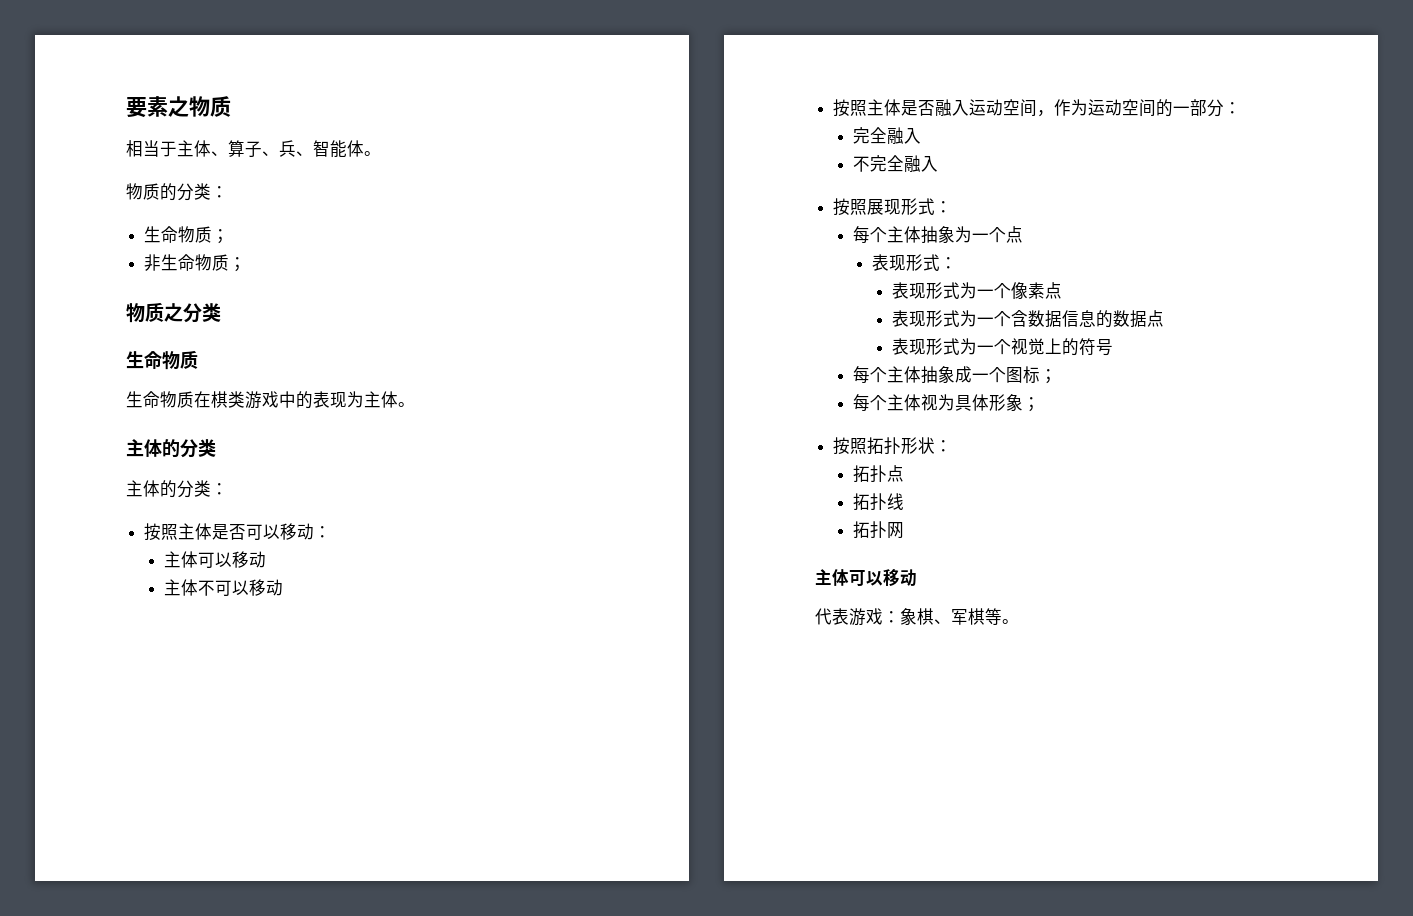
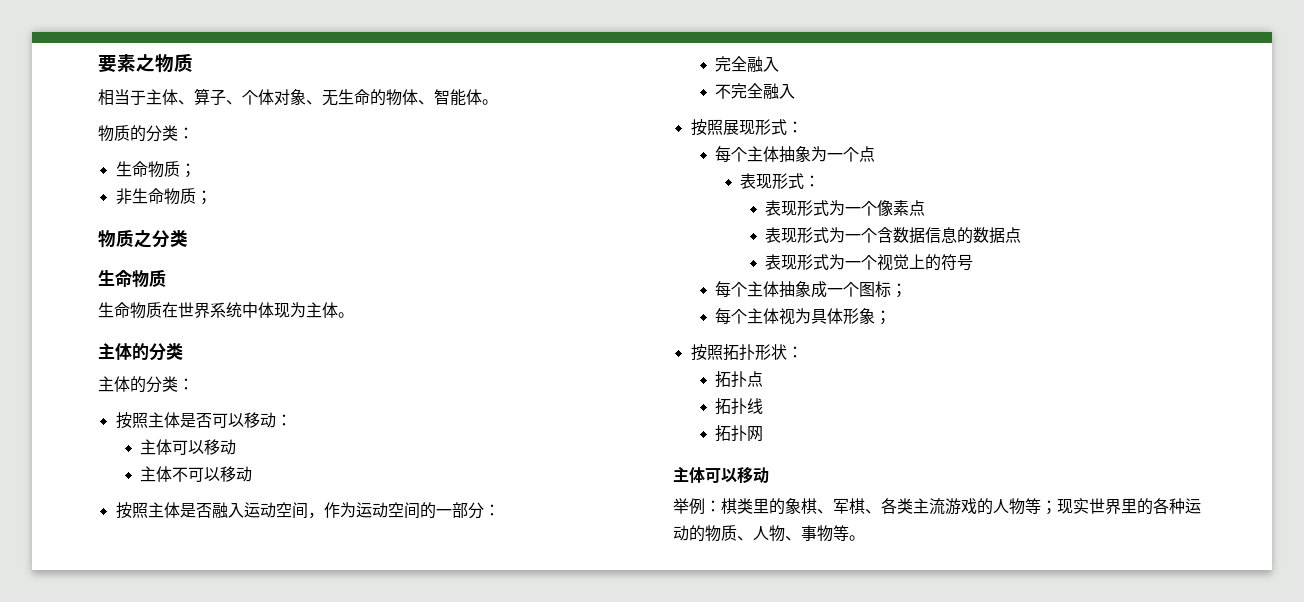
- 相当于主体、算子、兵、智能体。
+ 相当于主体、算子、个体对象、无生命的物体、智能体。
- 生命物质在棋类游戏中的表现为主体。
+ 生命物质在世界系统中体现为主体。
- 代表游戏：象棋、军棋等。
+ 举例：棋类里的象棋、军棋、各类主流游戏的人物等；现实世界里的各种运动的物质、人物、事物等。

